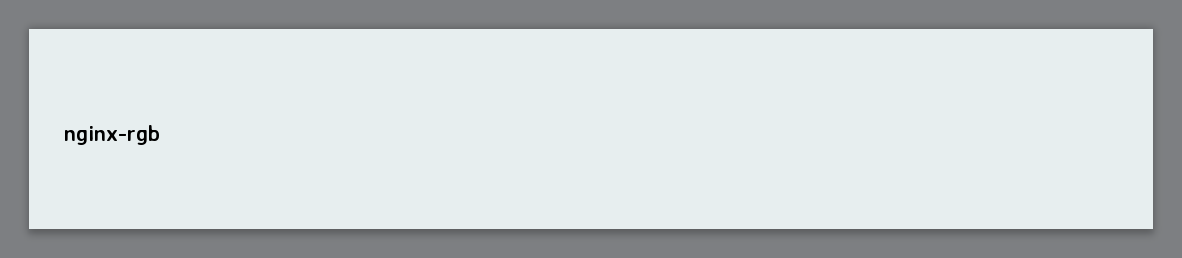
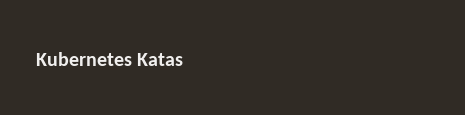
- nginx-rgb
+ Kubernetes Katas

